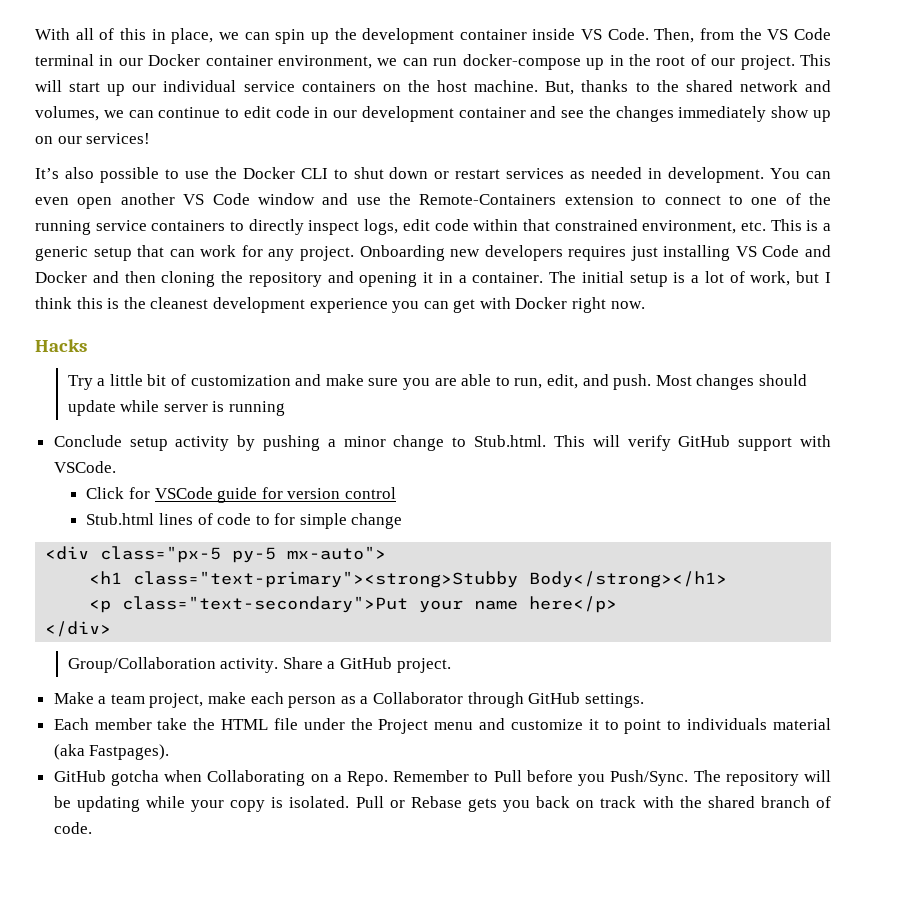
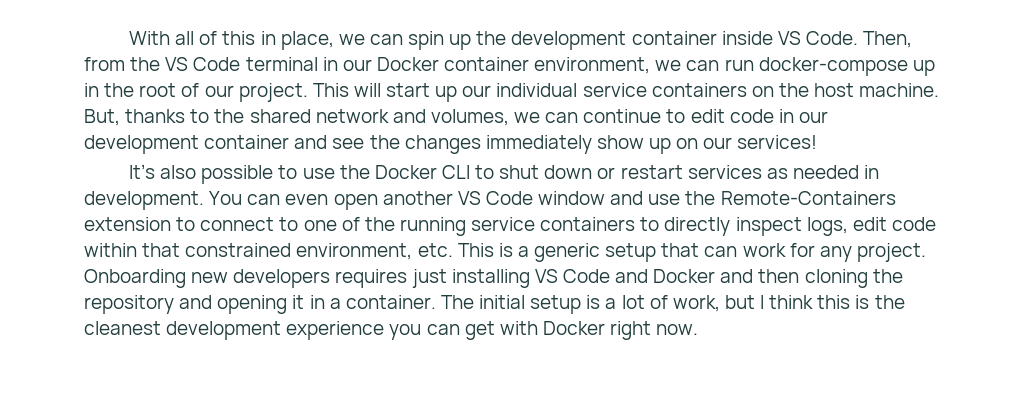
- Hacks
- Try a little bit of customization and make sure you are able to run, edit, and push. Most changes should update while server is running
- Conclude setup activity by pushing a minor change to Stub.html. This will verify GitHub support with VSCode.
- Click for VSCode guide for version control
- Stub.html lines of code to for simple change
- <div class="px-5 py-5 mx-auto">
- <h1 class="text-primary"><strong>Stubby Body</strong></h1>
- <p class="text-secondary">Put your name here</p>
- </div>
- Group/Collaboration activity. Share a GitHub project.
- Make a team project, make each person as a Collaborator through GitHub settings.
- Each member take the HTML file under the Project menu and customize it to point to individuals material (aka Fastpages).
- GitHub gotcha when Collaborating on a Repo. Remember to Pull before you Push/Sync. The repository will be updating while your copy is isolated. Pull or Rebase gets you back on track with the shared branch of code.

